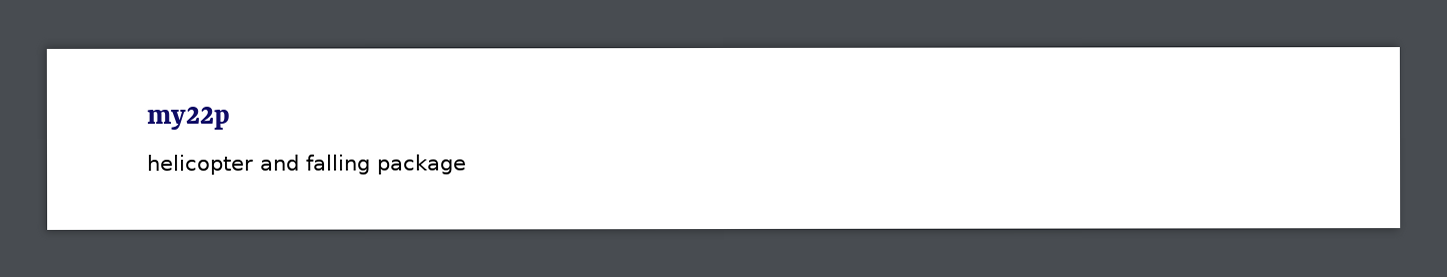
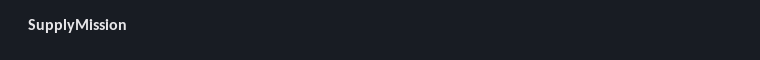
- my22p
- helicopter and falling package
+ SupplyMission

